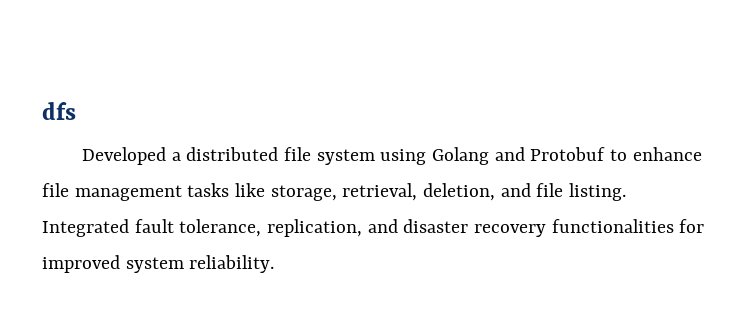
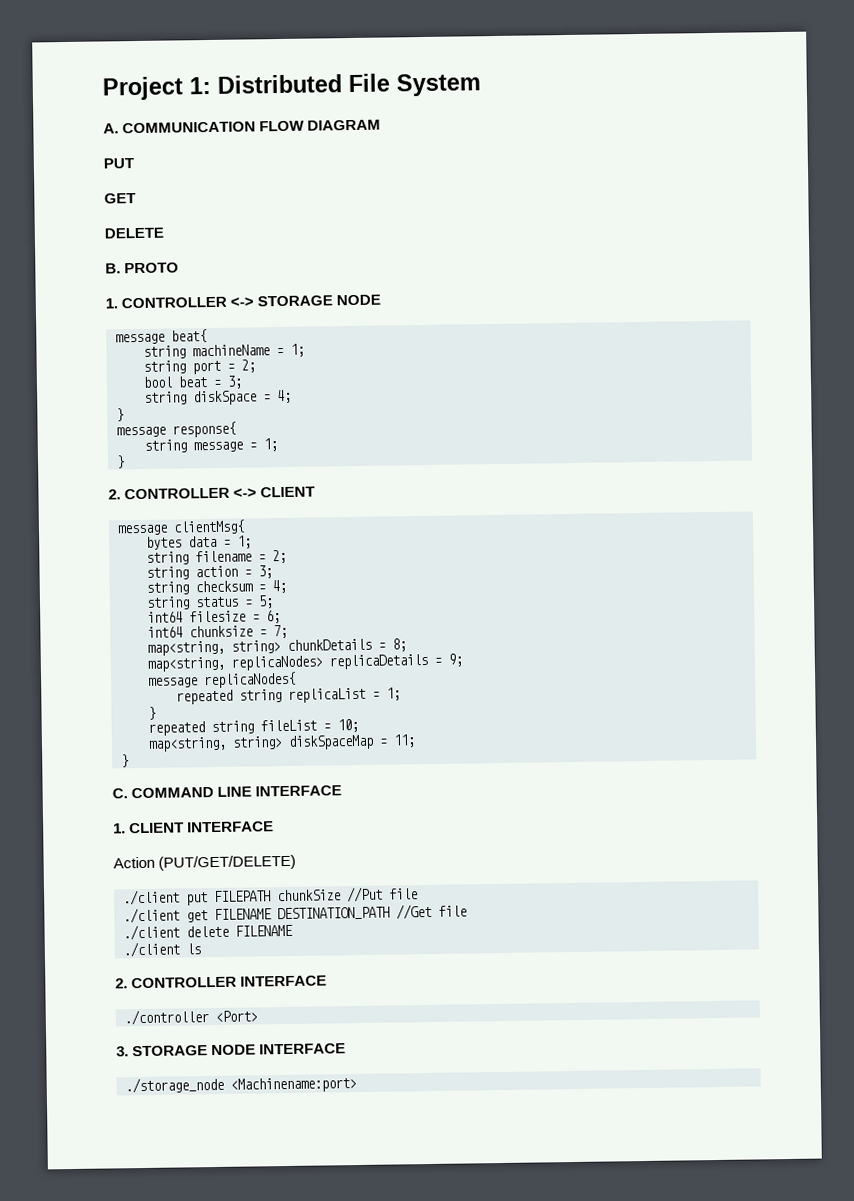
- dfs
- Developed a distributed file system using Golang and Protobuf to enhance file management tasks like storage, retrieval, deletion, and file listing. Integrated fault tolerance, replication, and disaster recovery functionalities for improved system reliability.
+ Project 1: Distributed File System
+ A. COMMUNICATION FLOW DIAGRAM
+ PUT
+ GET
+ DELETE
+ B. PROTO
+ 1. CONTROLLER <-> STORAGE NODE
+ message beat{
+ string machineName = 1;
+ string port = 2;
+ bool beat = 3;
+ string diskSpace = 4;
+ }
+ message response{
+ string message = 1;
+ }
+ 2. CONTROLLER <-> CLIENT
+ message clientMsg{
+ bytes data = 1;
+ string filename = 2;
+ string action = 3;
+ string checksum = 4;
+ string status = 5;
+ int64 filesize = 6;
+ int64 chunksize = 7;
+ map<string, string> chunkDetails = 8;
+ map<string, replicaNodes> replicaDetails = 9;
+ message replicaNodes{
+ repeated string replicaList = 1;
+ }
+ repeated string fileList = 10;
+ map<string, string> diskSpaceMap = 11;
+ }
+ C. COMMAND LINE INTERFACE
+ 1. CLIENT INTERFACE
+ Action (PUT/GET/DELETE)
+ ./client put FILEPATH chunkSize //Put file
+ ./client get FILENAME DESTINATION_PATH //Get file
+ ./client delete FILENAME
+ ./client ls
+ 2. CONTROLLER INTERFACE
+ ./controller <Port>
+ 3. STORAGE NODE INTERFACE
+ ./storage_node <Machinename:port>

